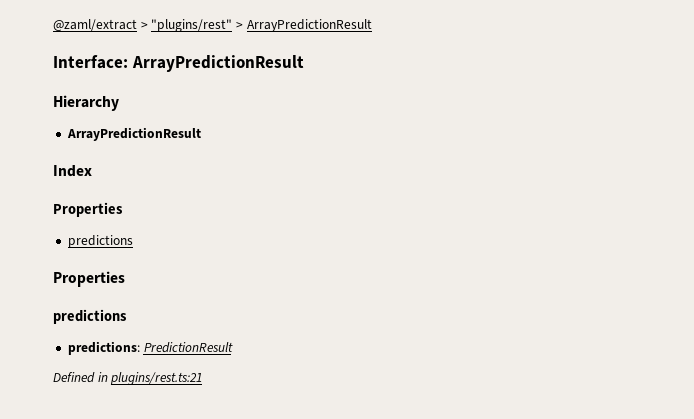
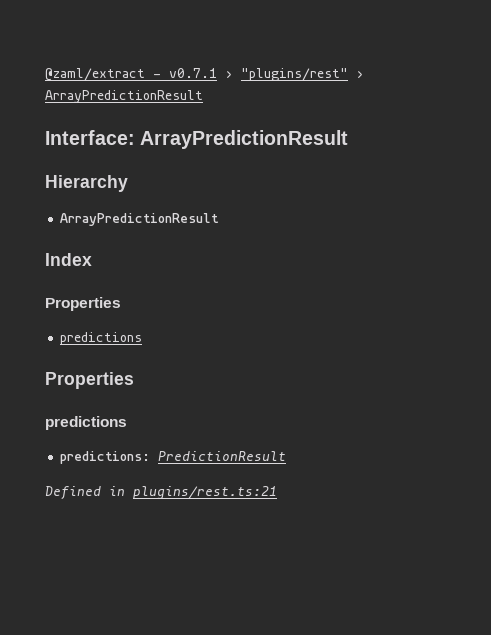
- @zaml/extract > "plugins/rest" > ArrayPredictionResult
+ @zaml/extract - v0.7.1 › "plugins/rest" › ArrayPredictionResult

